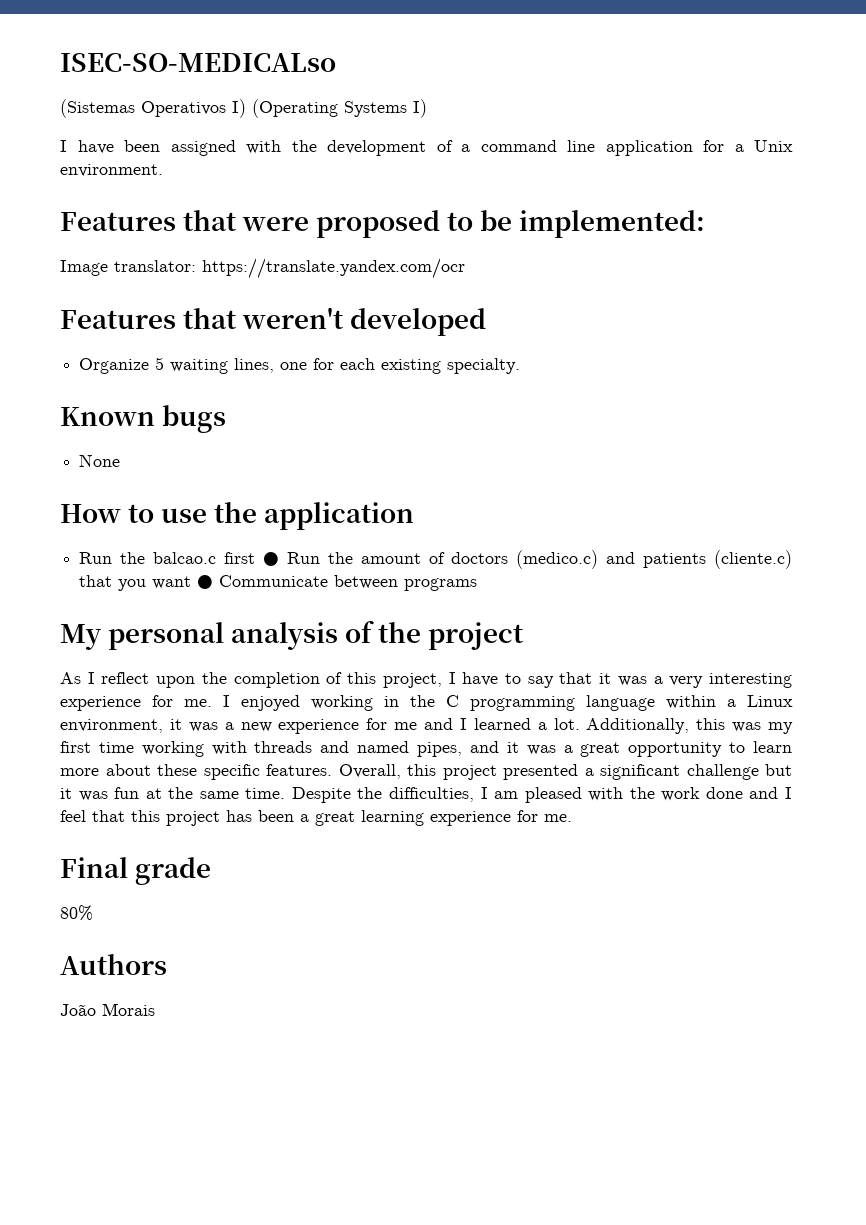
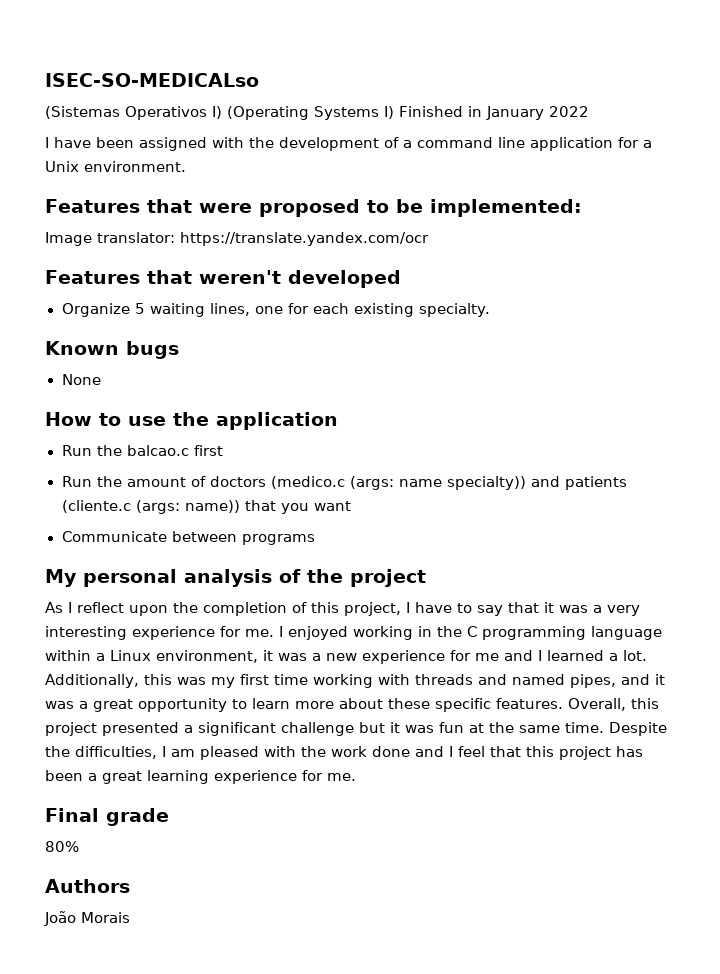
- (Sistemas Operativos I) (Operating Systems I)
+ (Sistemas Operativos I) (Operating Systems I) Finished in January 2022
- Run the balcao.c first ● Run the amount of doctors (medico.c) and patients (cliente.c) that you want ● Communicate between programs
+ Run the balcao.c first
+ Run the amount of doctors (medico.c (args: name specialty)) and patients (cliente.c (args: name)) that you want
+ Communicate between programs

